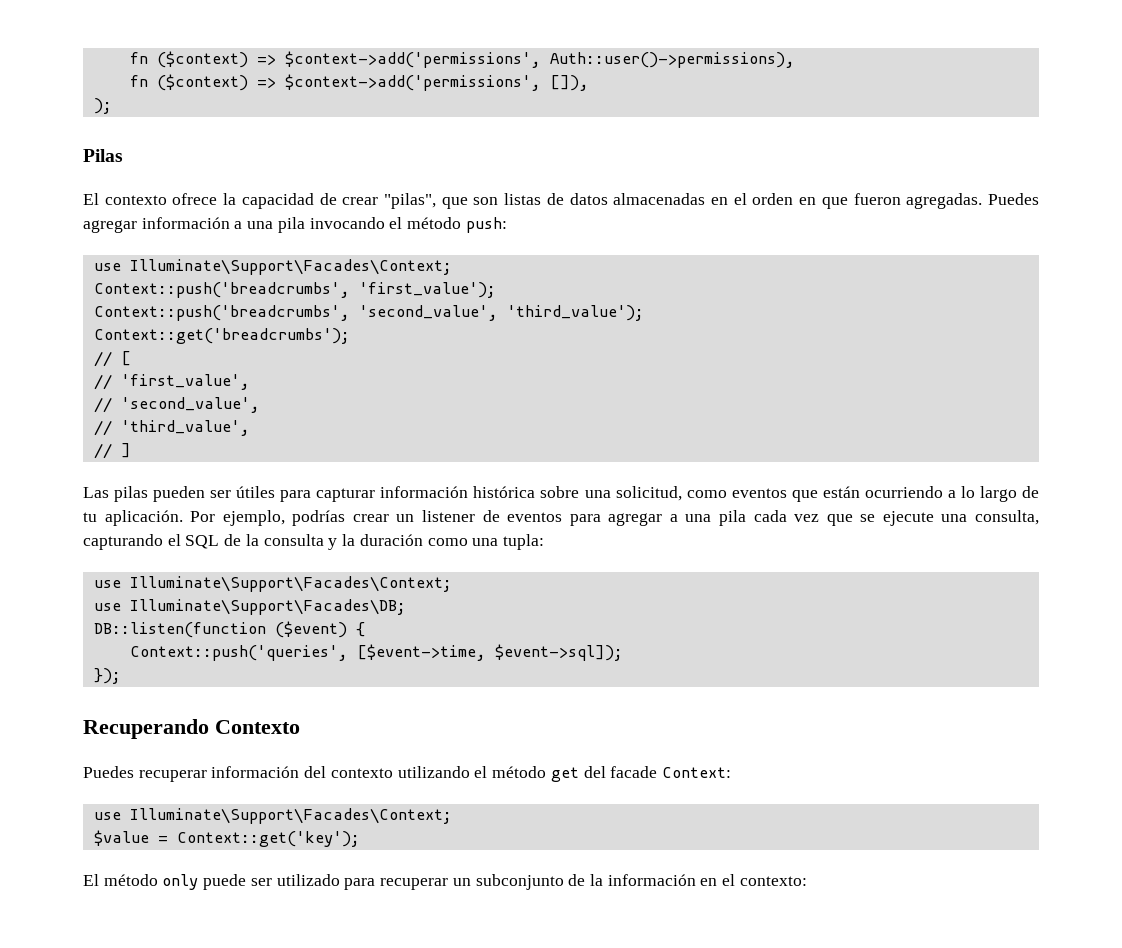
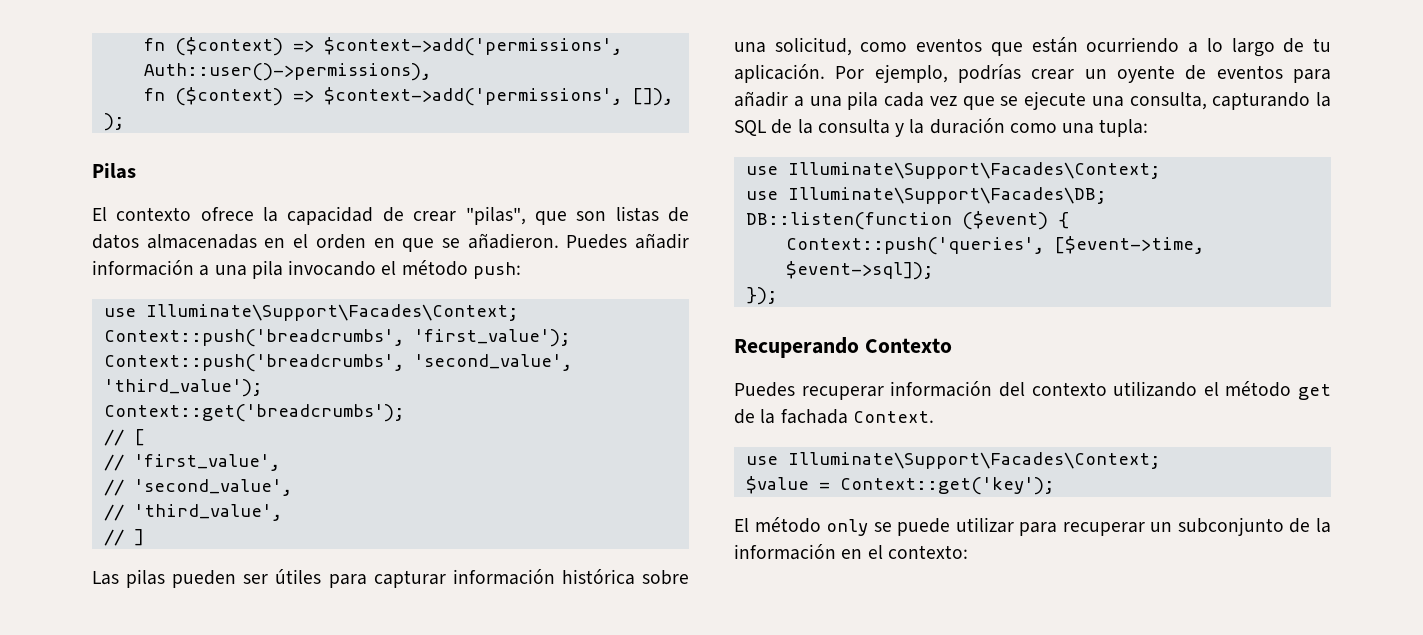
- El contexto ofrece la capacidad de crear "pilas", que son listas de datos almacenadas en el orden en que fueron agregadas. Puedes agregar información a una pila invocando el método push:
+ El contexto ofrece la capacidad de crear "pilas", que son listas de datos almacenadas en el orden en que se añadieron. Puedes añadir información a una pila invocando el método push:
- Por ejemplo, podrías crear un listener de eventos para agregar a una pila cada vez que se ejecute una consulta, capturando el SQL de la consulta y la duración como una tupla:
+ Por ejemplo, podrías crear un oyente de eventos para añadir a una pila cada vez que se ejecute una consulta, capturando la SQL de la consulta y la duración como una tupla:
- Puedes recuperar información del contexto utilizando el método get del facade Context:
+ Puedes recuperar información del contexto utilizando el método get de la fachada Context.
- El método only puede ser utilizado para recuperar un subconjunto de la información en el contexto:
+ El método only se puede utilizar para recuperar un subconjunto de la información en el contexto:

